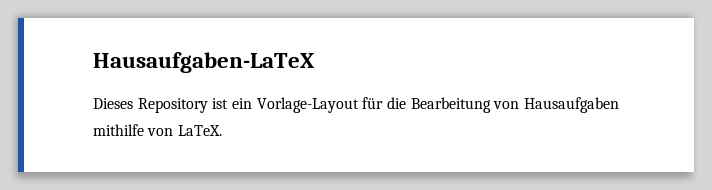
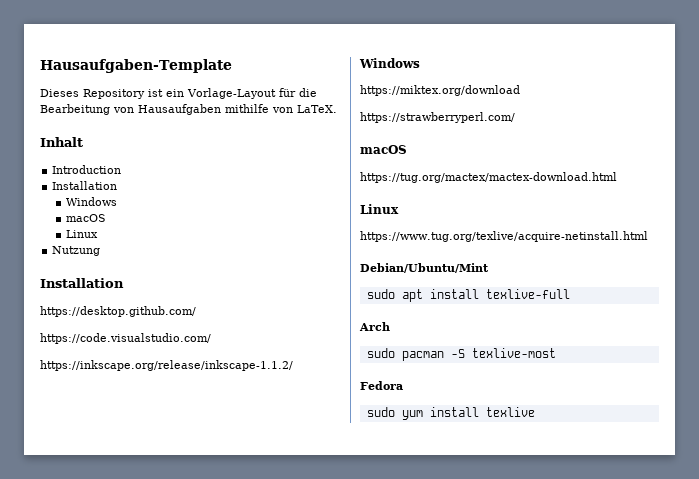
- Hausaufgaben-LaTeX
+ Hausaufgaben-Template
+ Inhalt
+ Introduction
+ Installation
+ Windows
+ macOS
+ Linux
+ Nutzung
+ Installation
+ https://desktop.github.com/
+ https://code.visualstudio.com/
+ https://inkscape.org/release/inkscape-1.1.2/
+ Windows
+ https://miktex.org/download
+ https://strawberryperl.com/
+ macOS
+ https://tug.org/mactex/mactex-download.html
+ Linux
+ https://www.tug.org/texlive/acquire-netinstall.html
+ Debian/Ubuntu/Mint
+ sudo apt install texlive-full
+ Arch
+ sudo pacman -S texlive-most
+ Fedora
+ sudo yum install texlive

